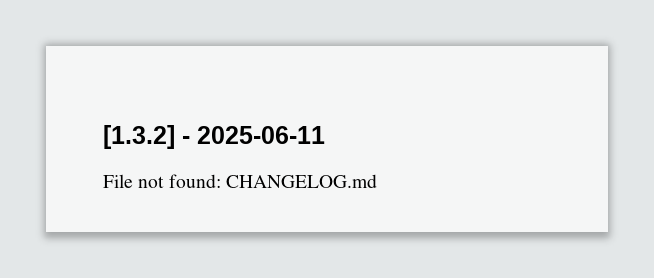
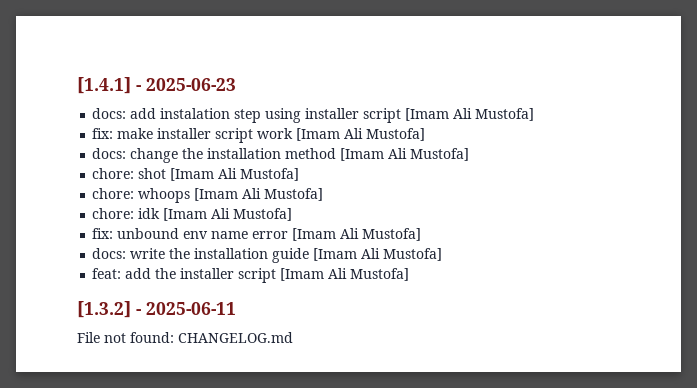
+ [1.4.1] - 2025-06-23
+ docs: add instalation step using installer script [Imam Ali Mustofa]
+ fix: make installer script work [Imam Ali Mustofa]
+ docs: change the installation method [Imam Ali Mustofa]
+ chore: shot [Imam Ali Mustofa]
+ chore: whoops [Imam Ali Mustofa]
+ chore: idk [Imam Ali Mustofa]
+ fix: unbound env name error [Imam Ali Mustofa]
+ docs: write the installation guide [Imam Ali Mustofa]
+ feat: add the installer script [Imam Ali Mustofa]

